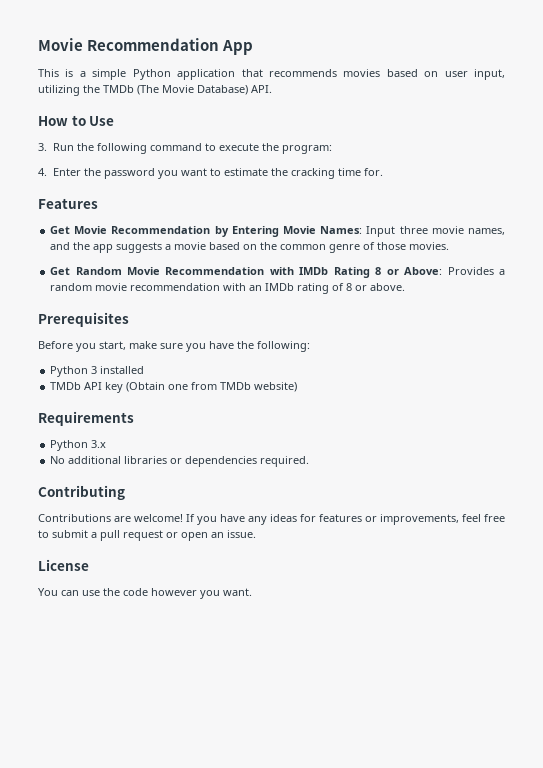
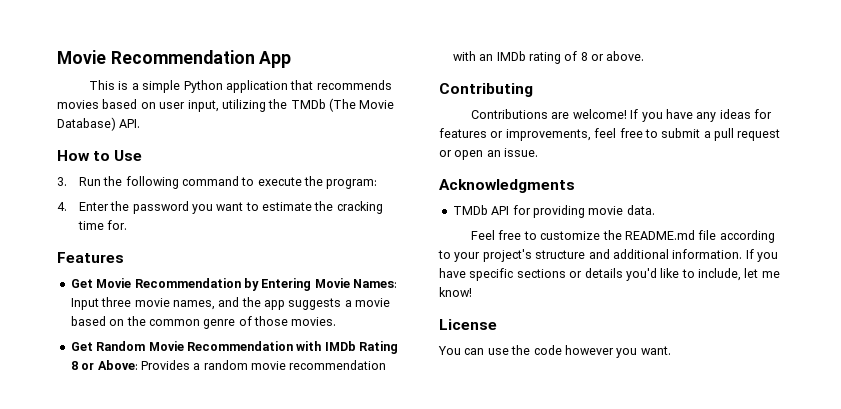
- Prerequisites
- Before you start, make sure you have the following:
- Python 3 installed
- TMDb API key (Obtain one from TMDb website)
- Requirements
- Python 3.x
- No additional libraries or dependencies required.
+ Acknowledgments
+ TMDb API for providing movie data.
+ Feel free to customize the README.md file according to your project's structure and additional information. If you have specific sections or details you'd like to include, let me know!

